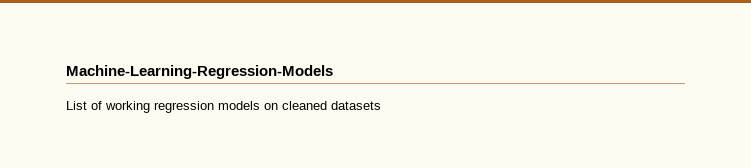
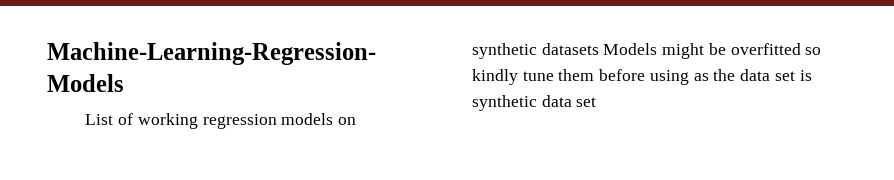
- List of working regression models on cleaned datasets
+ List of working regression models on synthetic datasets Models might be overfitted so kindly tune them before using as the data set is synthetic data set

